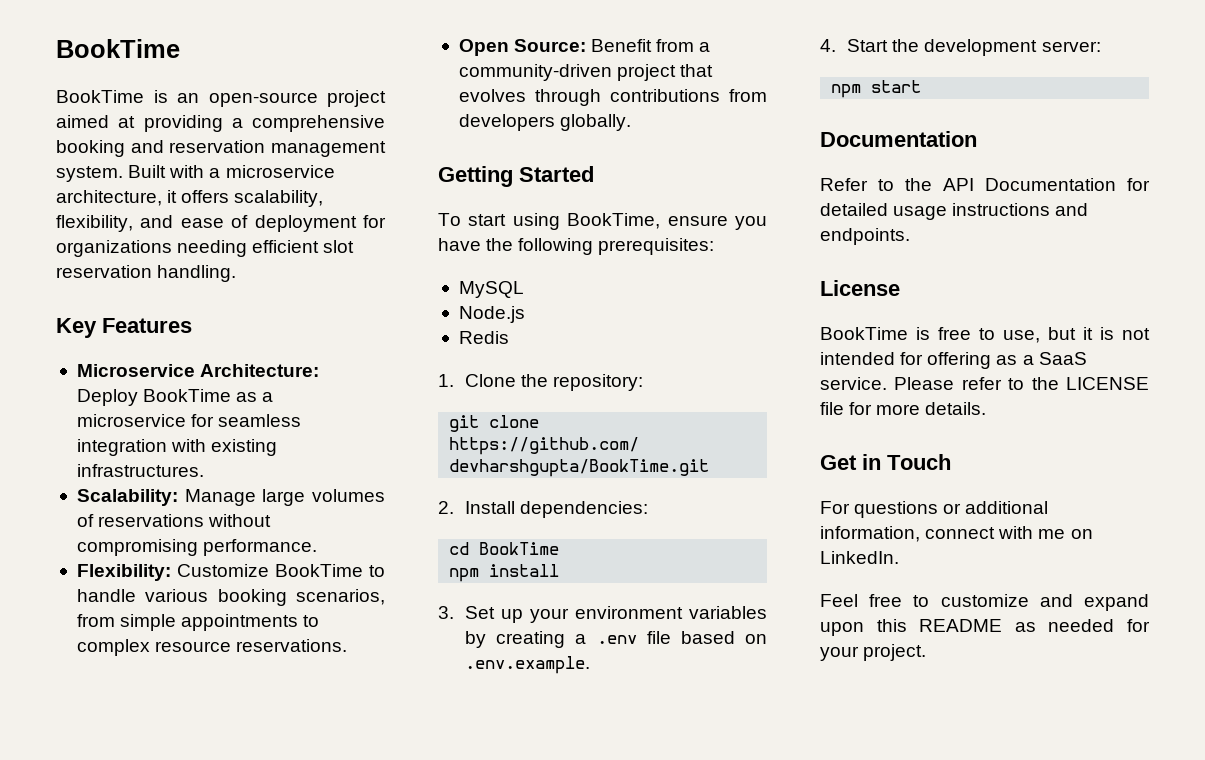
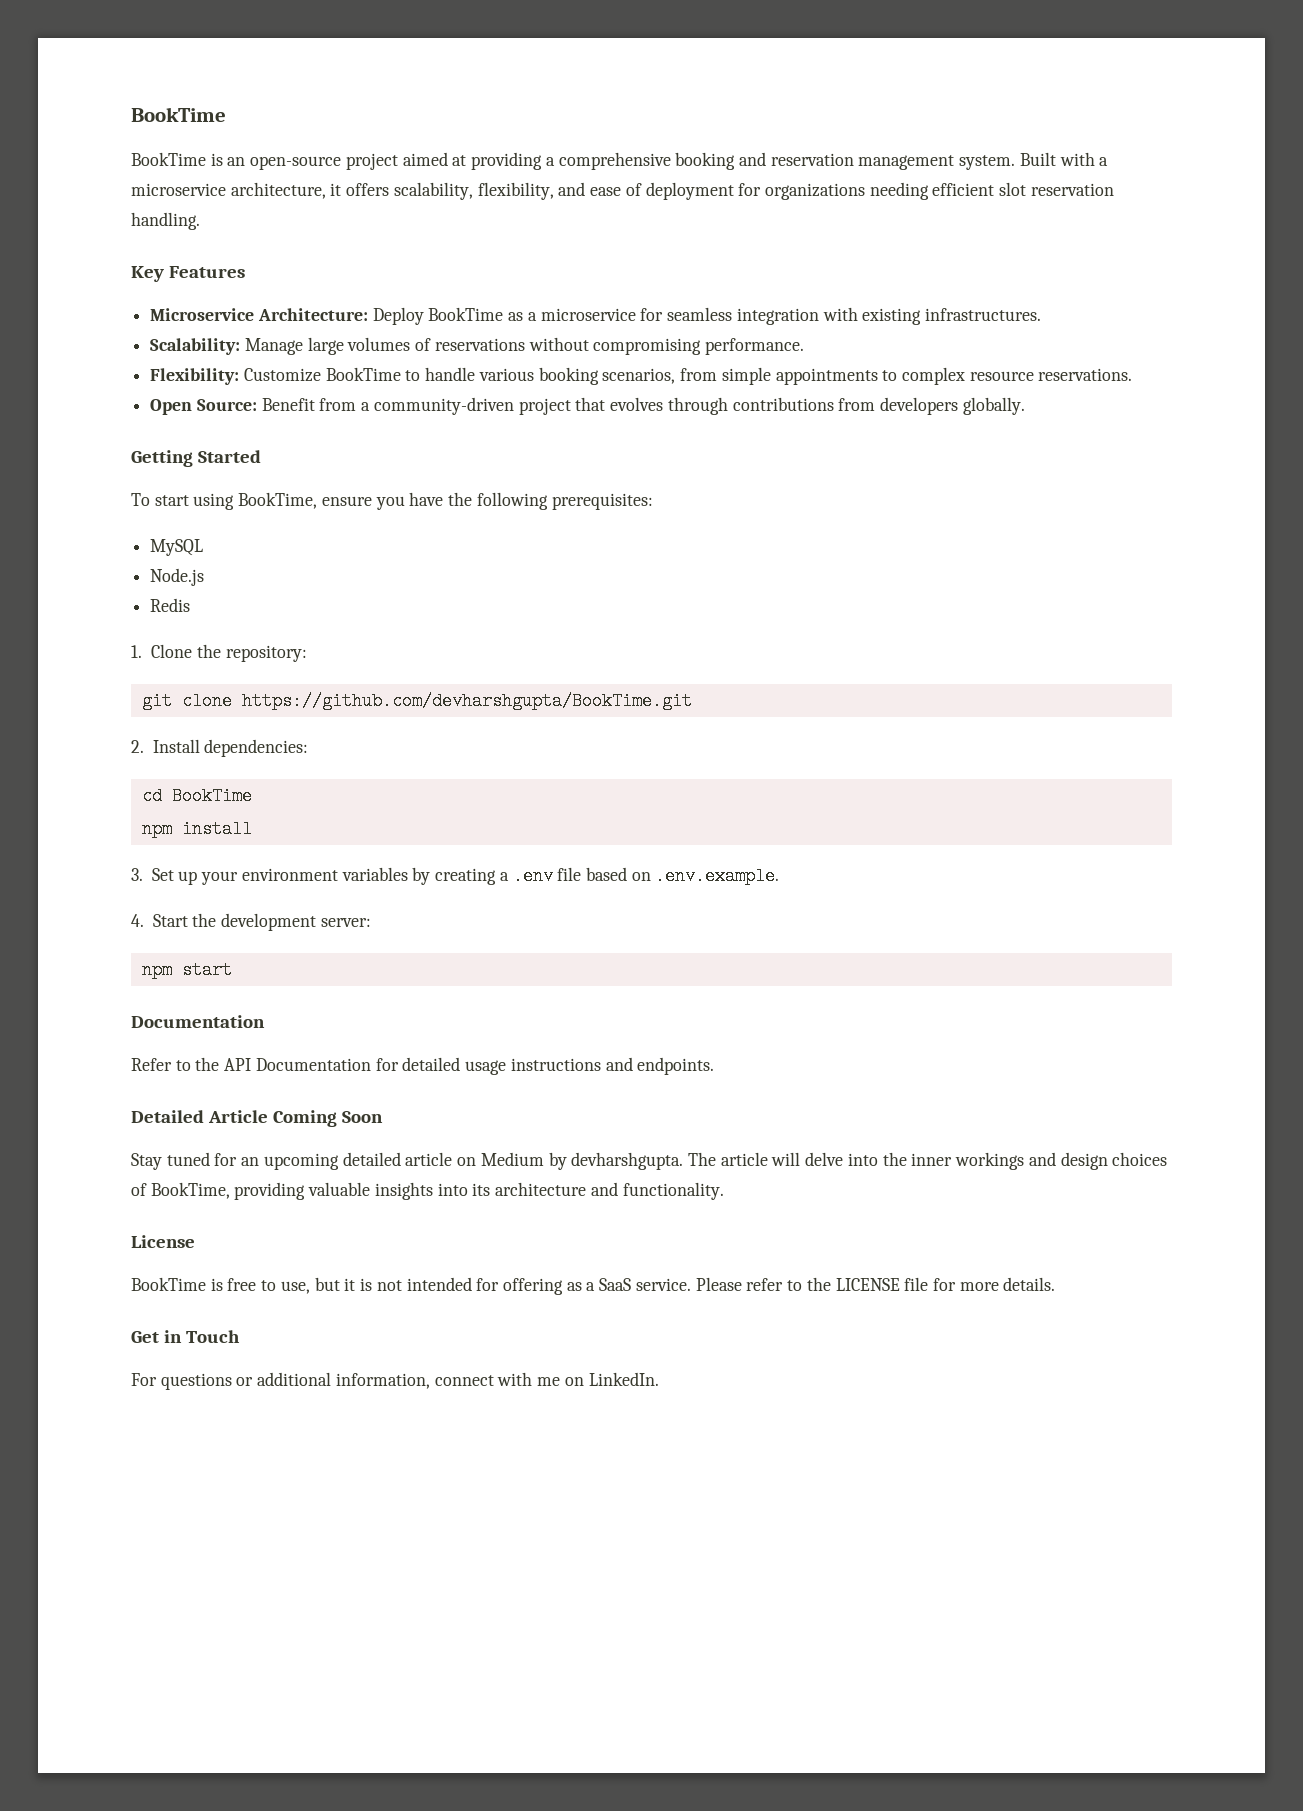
+ Detailed Article Coming Soon
+ Stay tuned for an upcoming detailed article on Medium by devharshgupta. The article will delve into the inner workings and design choices of BookTime, providing valuable insights into its architecture and functionality.
- Feel free to customize and expand upon this README as needed for your project.

